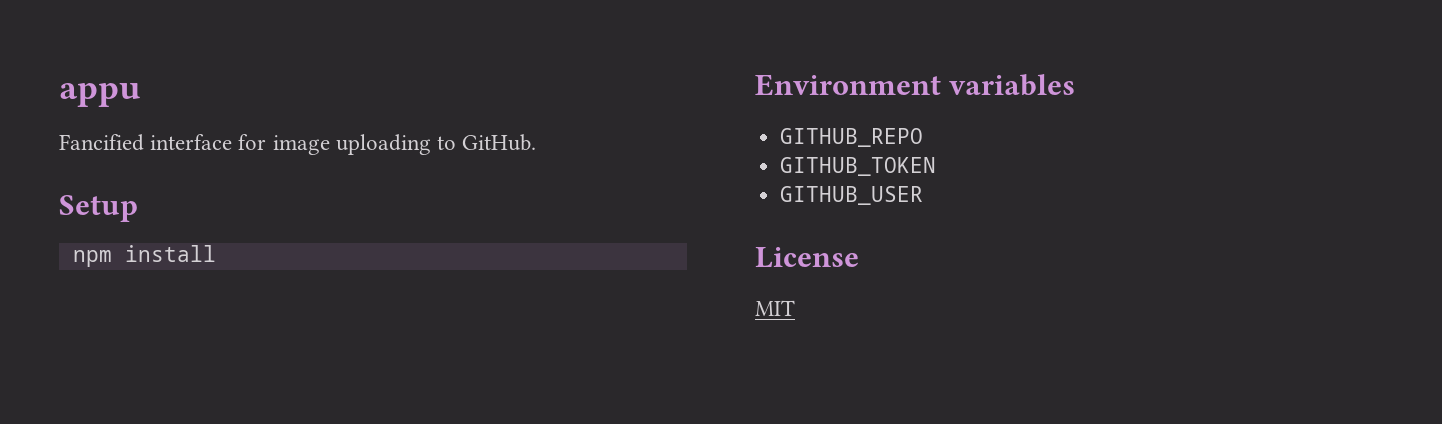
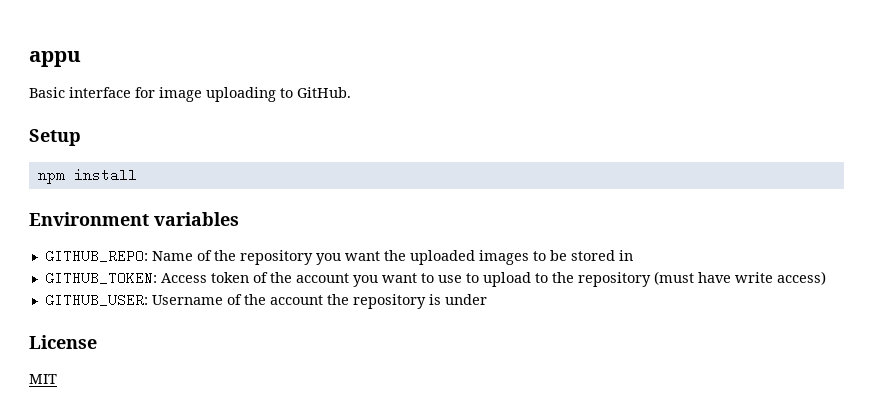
- Fancified interface for image uploading to GitHub.
+ Basic interface for image uploading to GitHub.
- GITHUB_REPO
- GITHUB_TOKEN
- GITHUB_USER
+ GITHUB_REPO: Name of the repository you want the uploaded images to be stored in
+ GITHUB_TOKEN: Access token of the account you want to use to upload to the repository (must have write access)
+ GITHUB_USER: Username of the account the repository is under

